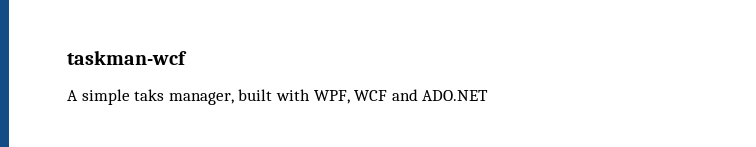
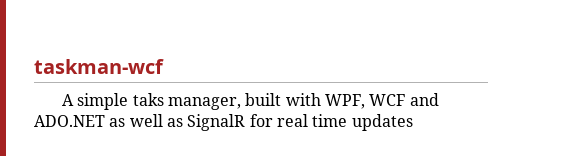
- A simple taks manager, built with WPF, WCF and ADO.NET
+ A simple taks manager, built with WPF, WCF and ADO.NET as well as SignalR for real time updates

